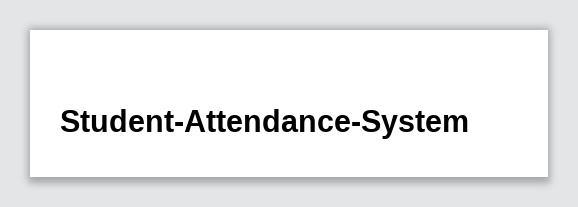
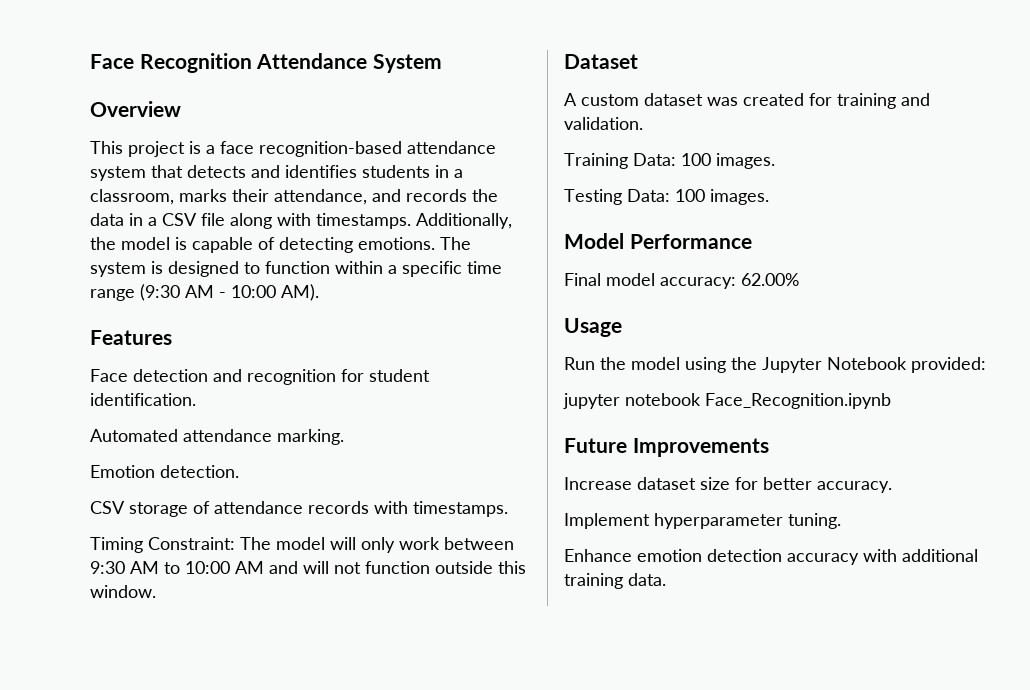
- Student-Attendance-System
+ Face Recognition Attendance System
+ Overview
+ This project is a face recognition-based attendance system that detects and identifies students in a classroom, marks their attendance, and records the data in a CSV file along with timestamps. Additionally, the model is capable of detecting emotions. The system is designed to function within a specific time range (9:30 AM - 10:00 AM).
+ Features
+ Face detection and recognition for student identification.
+ Automated attendance marking.
+ Emotion detection.
+ CSV storage of attendance records with timestamps.
+ Timing Constraint: The model will only work between 9:30 AM to 10:00 AM and will not function outside this window.
+ Dataset
+ A custom dataset was created for training and validation.
+ Training Data: 100 images.
+ Testing Data: 100 images.
+ Model Performance
+ Final model accuracy: 62.00%
+ Usage
+ Run the model using the Jupyter Notebook provided:
+ jupyter notebook Face_Recognition.ipynb
+ Future Improvements
+ Increase dataset size for better accuracy.
+ Implement hyperparameter tuning.
+ Enhance emotion detection accuracy with additional training data.

